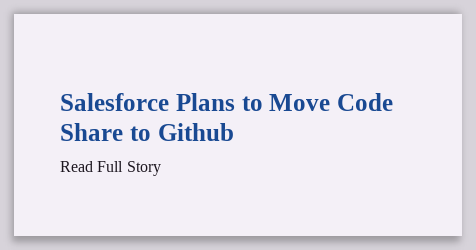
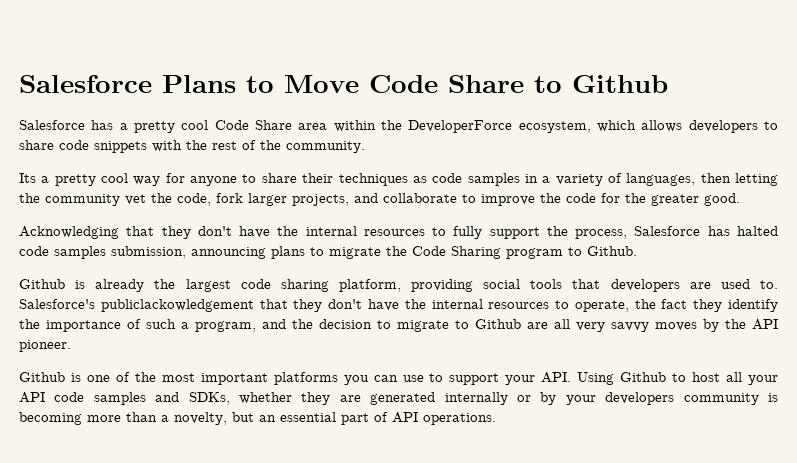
- Read Full Story
+ Salesforce has a pretty cool Code Share area within the DeveloperForce ecosystem, which allows developers to share code snippets with the rest of the community.
+ Its a pretty cool way for anyone to share their techniques as code samples in a variety of languages, then letting the community vet the code, fork larger projects, and collaborate to improve the code for the greater good.
+ Acknowledging that they don't have the internal resources to fully support the process, Salesforce has halted code samples submission, announcing plans to migrate the Code Sharing program to Github.
+ Github is already the largest code sharing platform, providing social tools that developers are used to. Salesforce's publiclackowledgement that they don't have the internal resources to operate, the fact they identify the importance of such a program, and the decision to migrate to Github are all very savvy moves by the API pioneer.
+ Github is one of the most important platforms you can use to support your API. Using Github to host all your API code samples and SDKs, whether they are generated internally or by your developers community is becoming more than a novelty, but an essential part of API operations.

